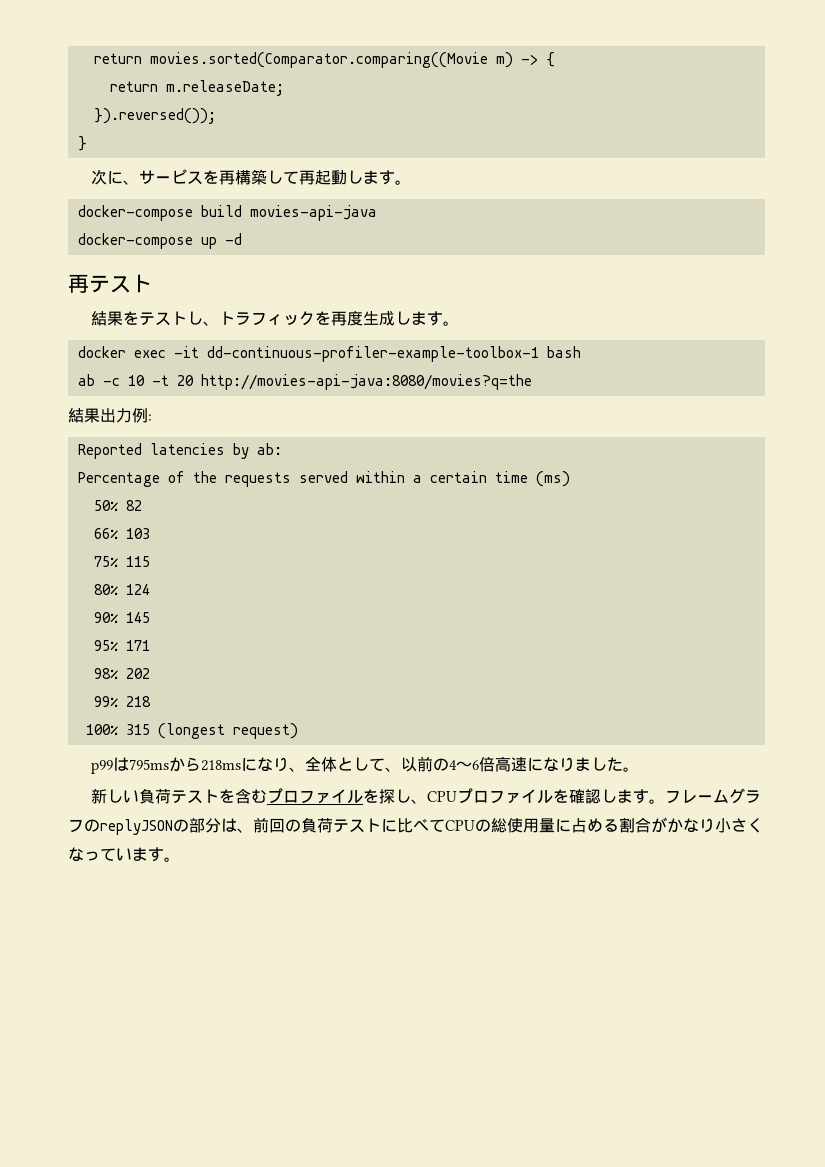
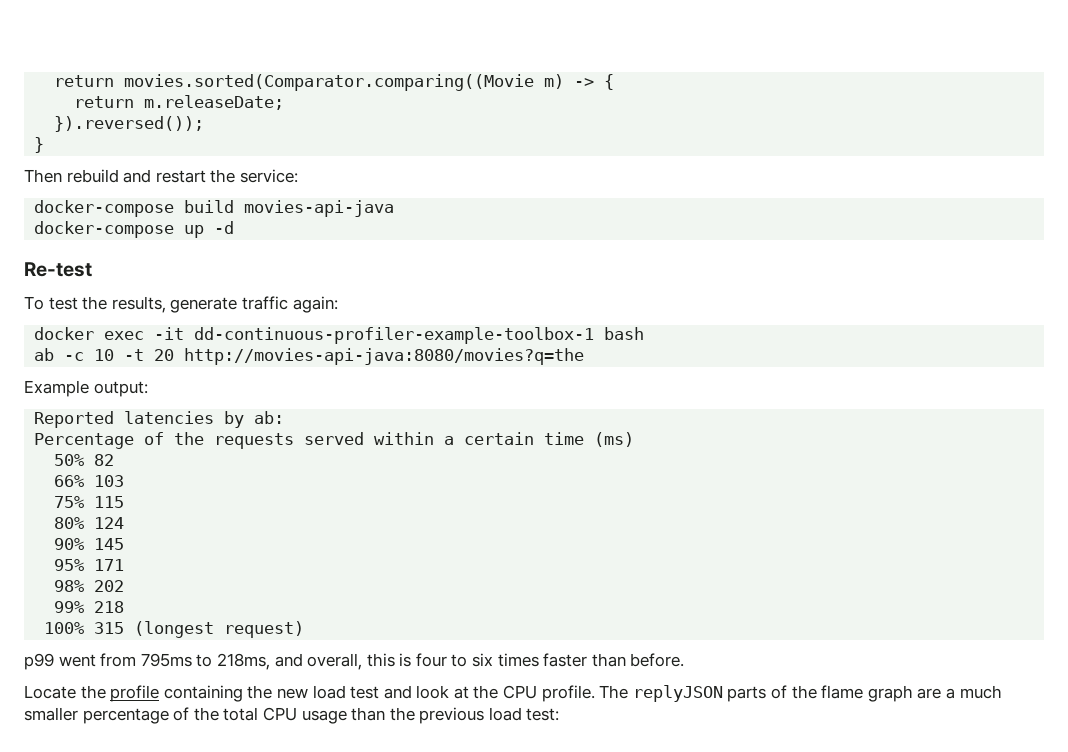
- 次に、サービスを再構築して再起動します。
+ Then rebuild and restart the service:
- 再テスト
- 結果をテストし、トラフィックを再度生成します。
+ Re-test
+ To test the results, generate traffic again:
- 結果出力例:
+ Example output:
- p99は795msから218msになり、全体として、以前の4〜6倍高速になりました。
- 新しい負荷テストを含むプロファイルを探し、CPUプロファイルを確認します。フレームグラフのreplyJSONの部分は、前回の負荷テストに比べてCPUの総使用量に占める割合がかなり小さくなっています。
+ p99 went from 795ms to 218ms, and overall, this is four to six times faster than before.
+ Locate the profile containing the new load test and look at the CPU profile. The replyJSON parts of the flame graph are a much smaller percentage of the total CPU usage than the previous load test:

